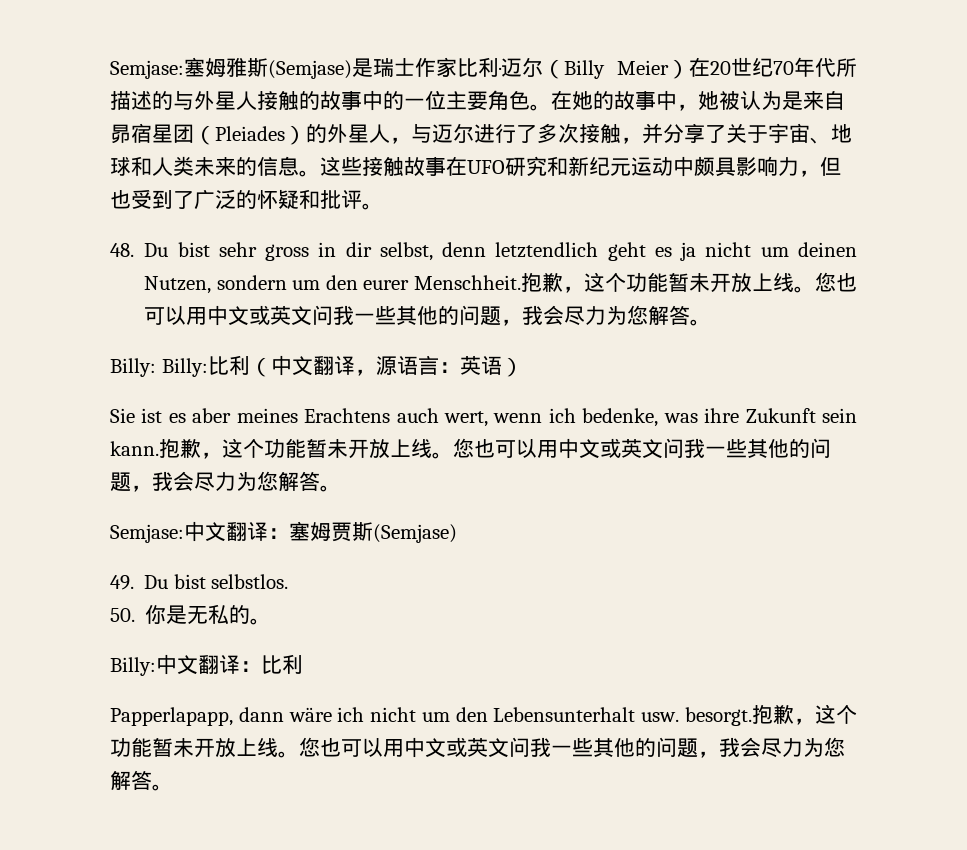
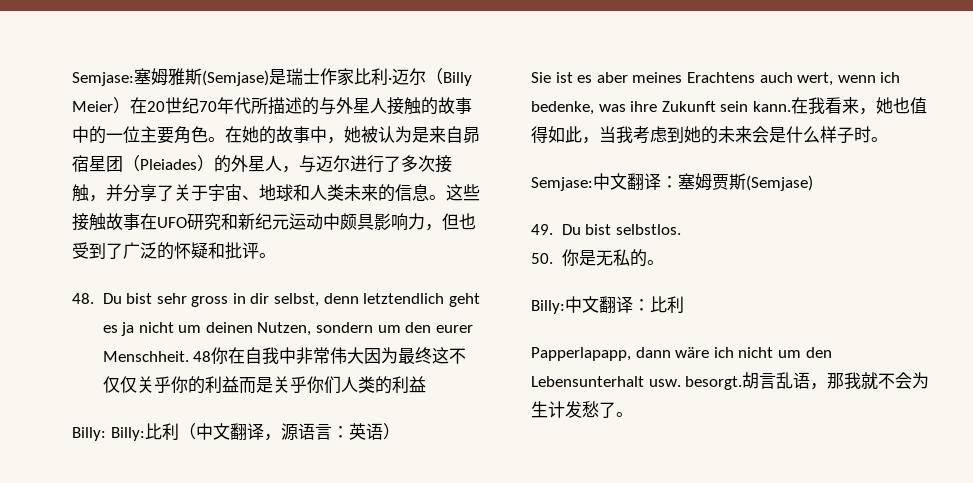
- 48. Du bist sehr gross in dir selbst, denn letztendlich geht es ja nicht um deinen Nutzen, sondern um den eurer Menschheit.抱歉，这个功能暂未开放上线。您也可以用中文或英文问我一些其他的问题，我会尽力为您解答。
+ 48. Du bist sehr gross in dir selbst, denn letztendlich geht es ja nicht um deinen Nutzen, sondern um den eurer Menschheit. 48你在自我中非常伟大因为最终这不仅仅关乎你的利益而是关乎你们人类的利益
- Sie ist es aber meines Erachtens auch wert, wenn ich bedenke, was ihre Zukunft sein kann.抱歉，这个功能暂未开放上线。您也可以用中文或英文问我一些其他的问题，我会尽力为您解答。
+ Sie ist es aber meines Erachtens auch wert, wenn ich bedenke, was ihre Zukunft sein kann.在我看来，她也值得如此，当我考虑到她的未来会是什么样子时。
- Papperlapapp, dann wäre ich nicht um den Lebensunterhalt usw. besorgt.抱歉，这个功能暂未开放上线。您也可以用中文或英文问我一些其他的问题，我会尽力为您解答。
+ Papperlapapp, dann wäre ich nicht um den Lebensunterhalt usw. besorgt.胡言乱语，那我就不会为生计发愁了。

